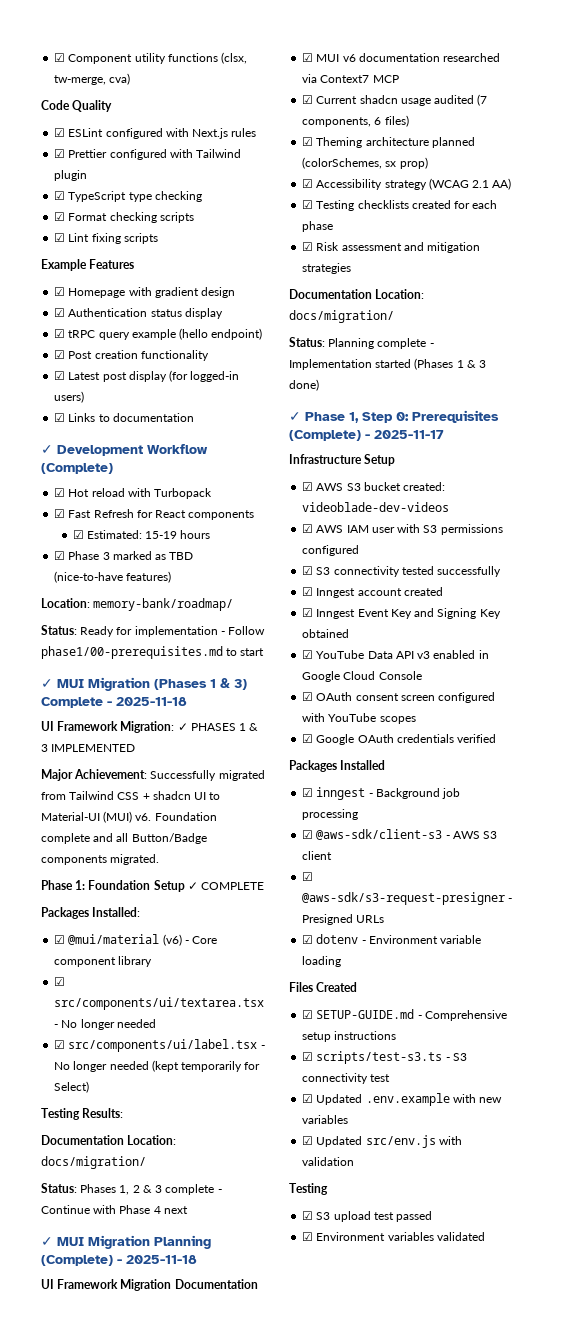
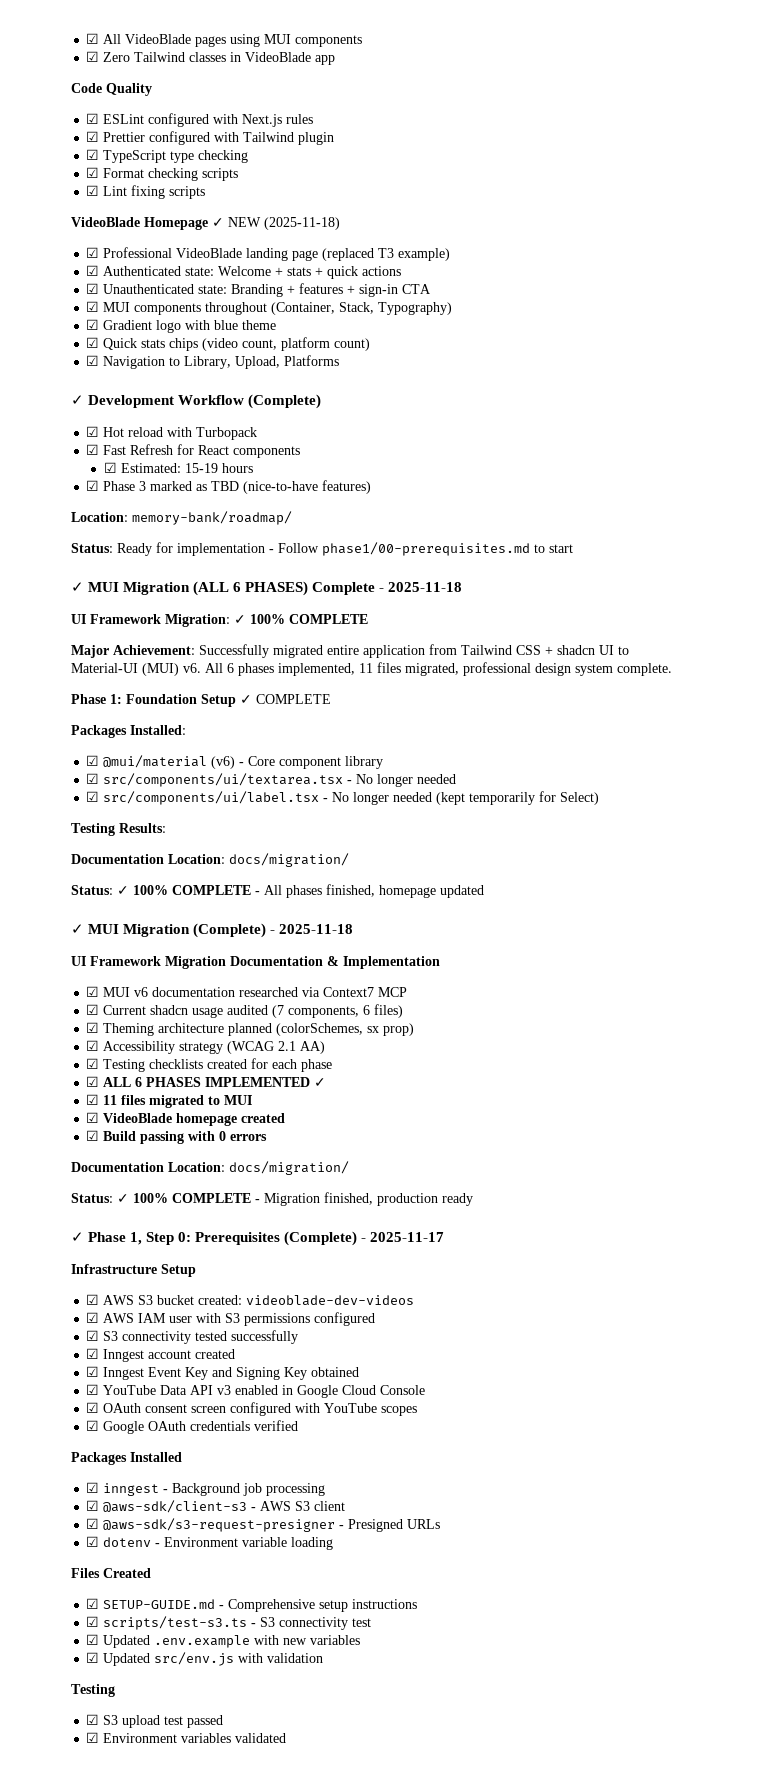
- ☑ Component utility functions (clsx, tw-merge, cva)
+ ☑ All VideoBlade pages using MUI components
+ ☑ Zero Tailwind classes in VideoBlade app
- Example Features
- ☑ Homepage with gradient design
- ☑ Authentication status display
- ☑ tRPC query example (hello endpoint)
- ☑ Post creation functionality
- ☑ Latest post display (for logged-in users)
- ☑ Links to documentation
+ VideoBlade Homepage ✓ NEW (2025-11-18)
+ ☑ Professional VideoBlade landing page (replaced T3 example)
+ ☑ Authenticated state: Welcome + stats + quick actions
+ ☑ Unauthenticated state: Branding + features + sign-in CTA
+ ☑ MUI components throughout (Container, Stack, Typography)
+ ☑ Gradient logo with blue theme
+ ☑ Quick stats chips (video count, platform count)
+ ☑ Navigation to Library, Upload, Platforms
- ✓ MUI Migration (Phases 1 & 3) Complete - 2025-11-18
+ ✓ MUI Migration (ALL 6 PHASES) Complete - 2025-11-18
- UI Framework Migration: ✓ PHASES 1 & 3 IMPLEMENTED
+ UI Framework Migration: ✓ 100% COMPLETE
- Major Achievement: Successfully migrated from Tailwind CSS + shadcn UI to Material-UI (MUI) v6.
+ Major Achievement: Successfully migrated entire application from Tailwind CSS + shadcn UI to Material-UI (MUI) v6.
- Foundation complete and all Button/Badge components migrated.
+ All 6 phases implemented, 11 files migrated, professional design system complete.
- Status: Phases 1, 2 & 3 complete - Continue with Phase 4 next
- ✓ MUI Migration Planning (Complete) - 2025-11-18
+ Status: ✓ 100% COMPLETE - All phases finished, homepage updated
+ ✓ MUI Migration (Complete) - 2025-11-18
- UI Framework Migration Documentation
+ UI Framework Migration Documentation & Implementation
- ☑ Risk assessment and mitigation strategies
+ ☑ ALL 6 PHASES IMPLEMENTED ✓
+ ☑ 11 files migrated to MUI
+ ☑ VideoBlade homepage created
+ ☑ Build passing with 0 errors
  Documentation Location: docs/migration/
- Status: Planning complete - Implementation started (Phases 1 & 3 done)
+ Status: ✓ 100% COMPLETE - Migration finished, production ready

